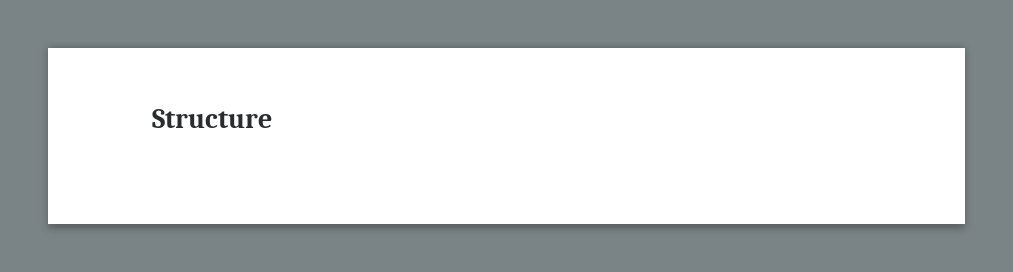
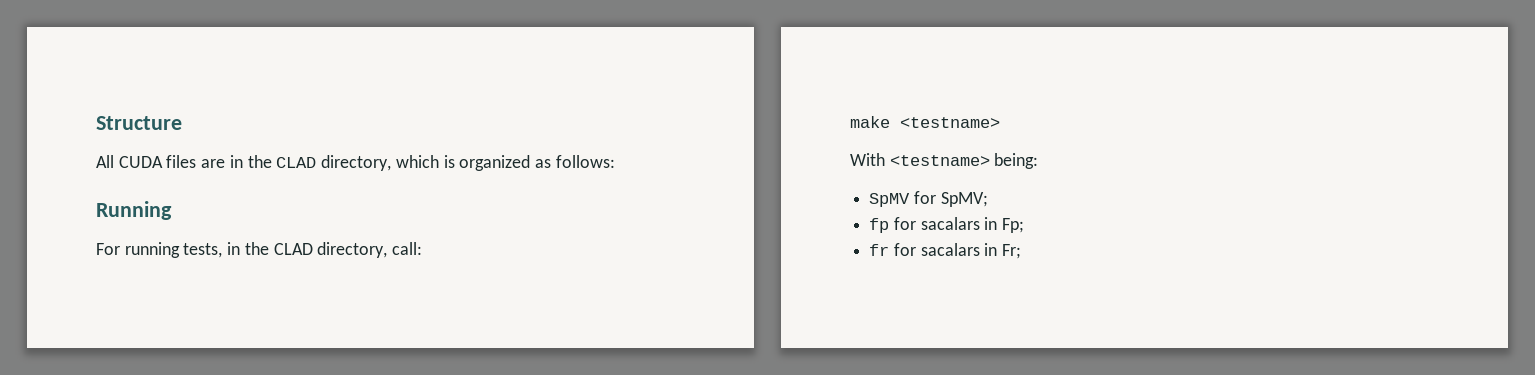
+ All CUDA files are in the CLAD directory, which is organized as follows:
+ Running
+ For running tests, in the CLAD directory, call:
+ make <testname>
+ With <testname> being:
+ SpMV for SpMV;
+ fp for sacalars in Fp;
+ fr for sacalars in Fr;

